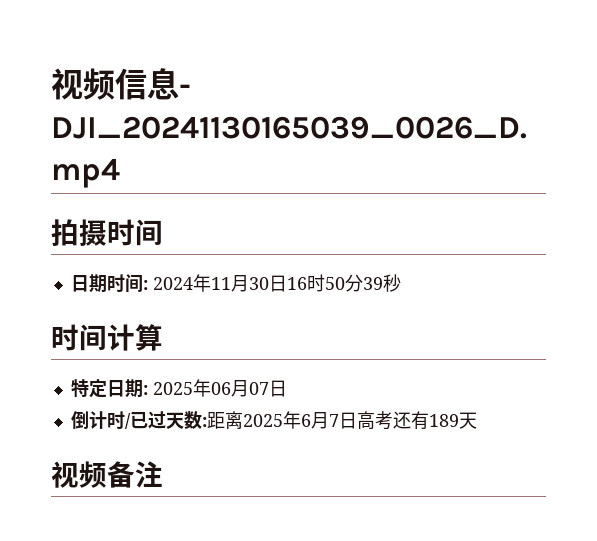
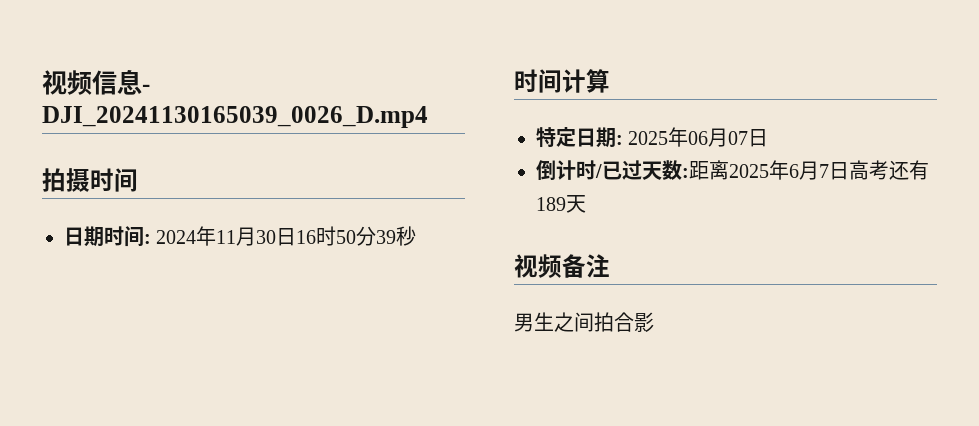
+ 男生之间拍合影

